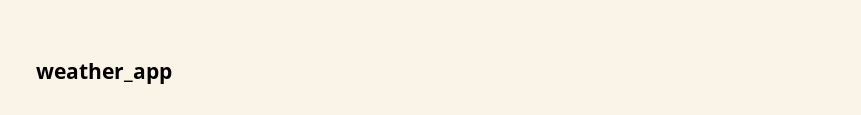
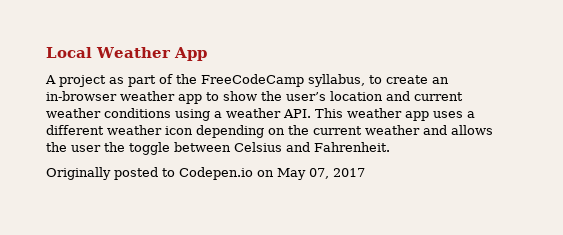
- weather_app
+ Local Weather App
+ A project as part of the FreeCodeCamp syllabus, to create an in-browser weather app to show the user’s location and current weather conditions using a weather API. This weather app uses a different weather icon depending on the current weather and allows the user the toggle between Celsius and Fahrenheit.
+ Originally posted to Codepen.io on May 07, 2017

